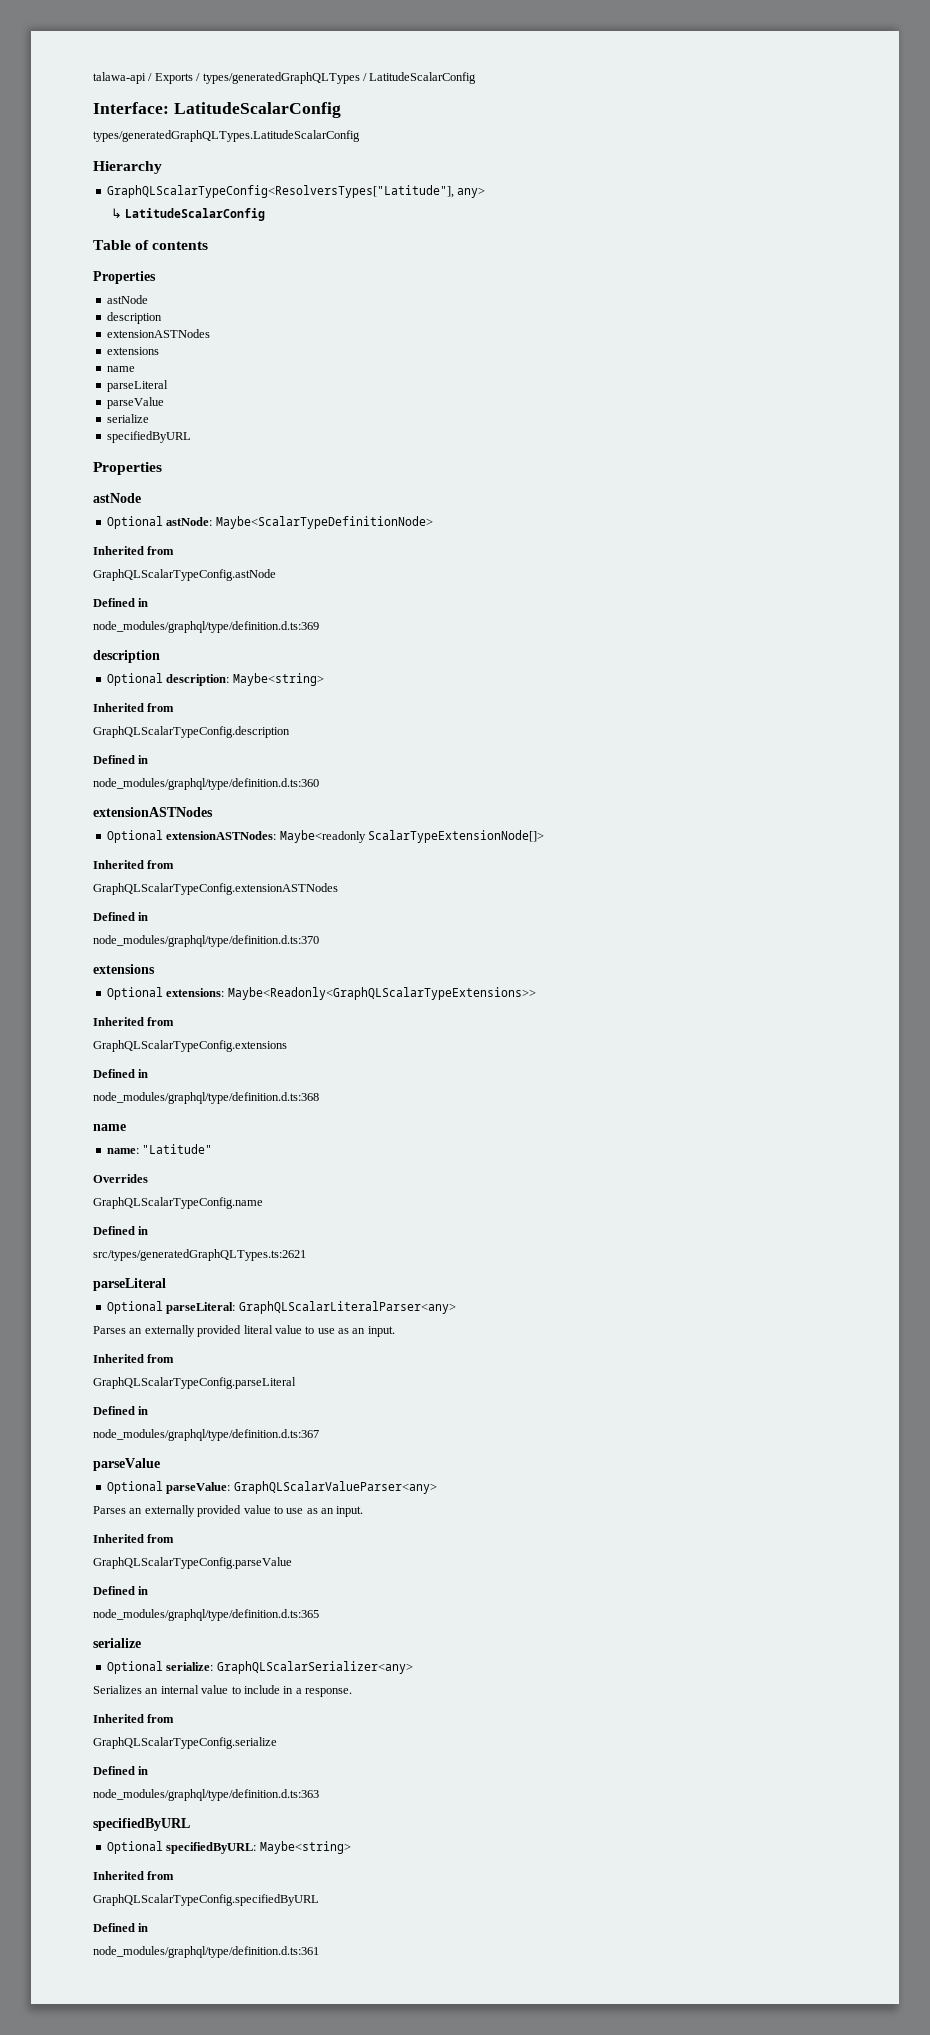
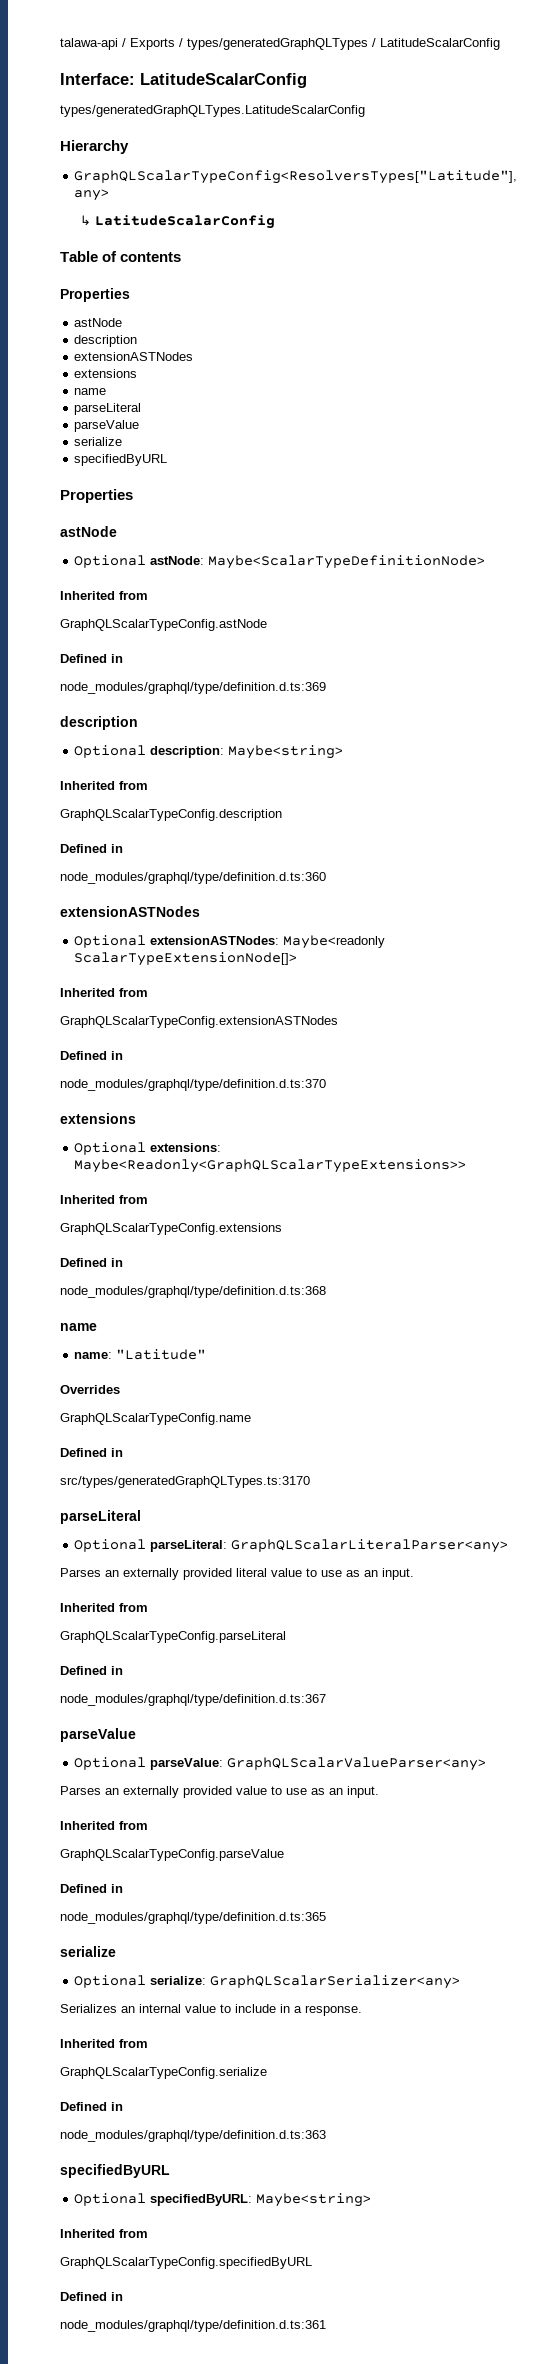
- src/types/generatedGraphQLTypes.ts:2621
+ src/types/generatedGraphQLTypes.ts:3170

